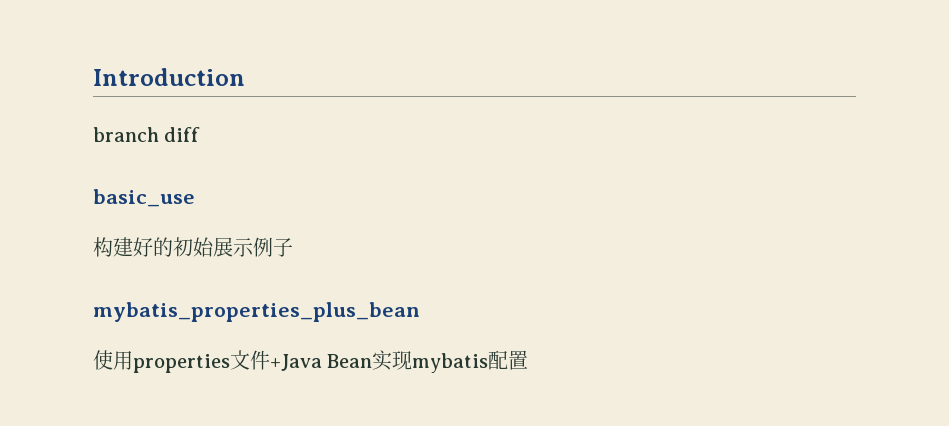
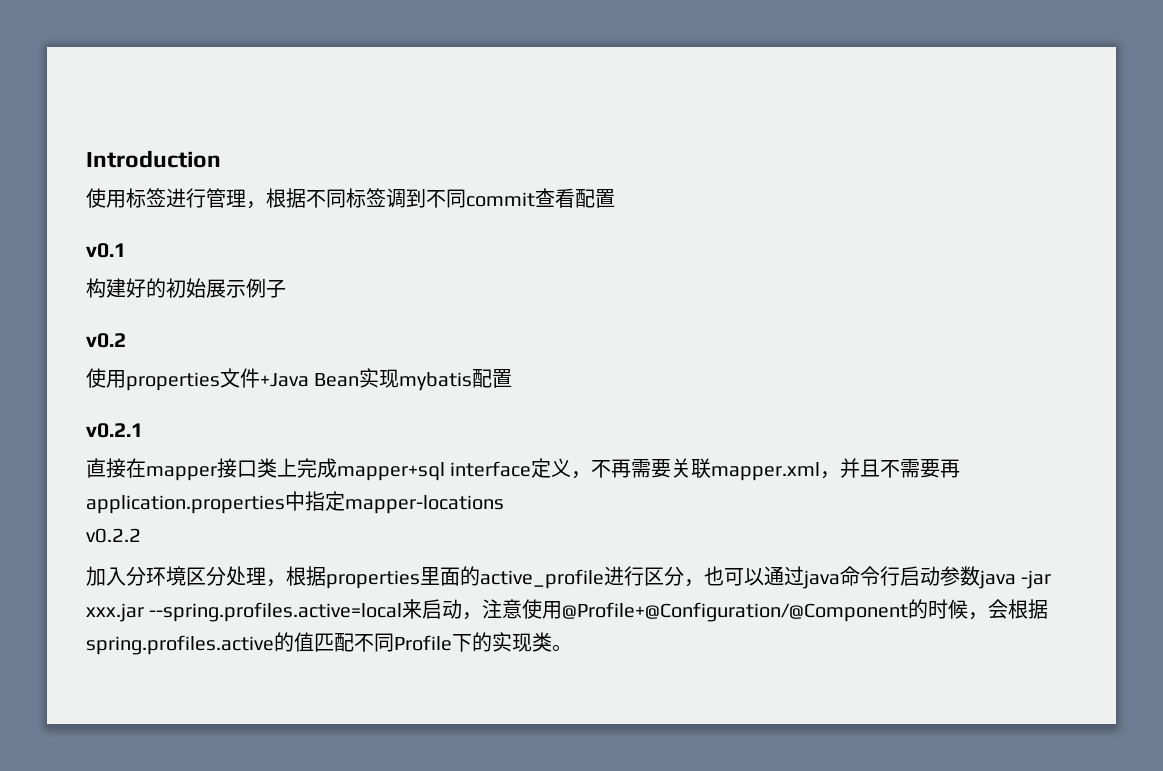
- branch diff
- basic_use
+ 使用标签进行管理，根据不同标签调到不同commit查看配置
+ v0.1
- mybatis_properties_plus_bean
+ v0.2
+ v0.2.1
+ 直接在mapper接口类上完成mapper+sql interface定义，不再需要关联mapper.xml，并且不需要再application.properties中指定mapper-locations
+ v0.2.2
+ 加入分环境区分处理，根据properties里面的active_profile进行区分，也可以通过java命令行启动参数java -jar xxx.jar --spring.profiles.active=local来启动，注意使用@Profile+@Configuration/@Component的时候，会根据spring.profiles.active的值匹配不同Profile下的实现类。

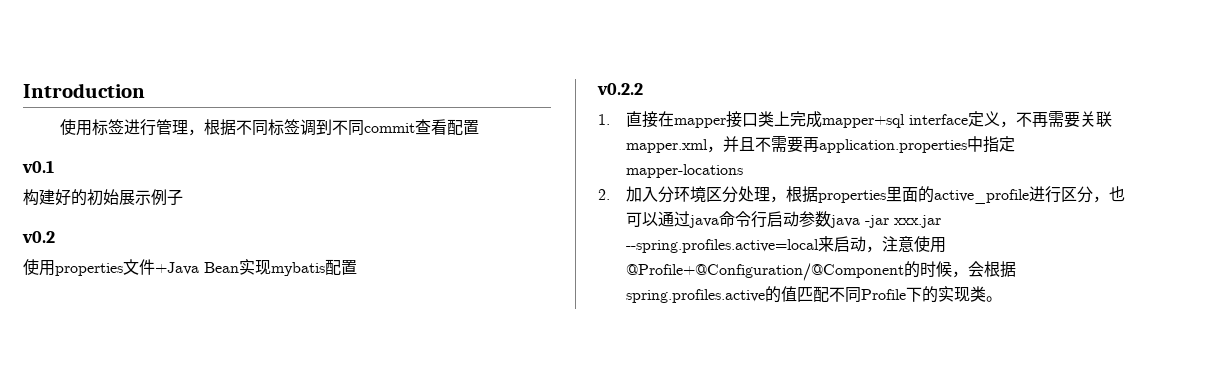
- v0.2.1
- 直接在mapper接口类上完成mapper+sql interface定义，不再需要关联mapper.xml，并且不需要再application.properties中指定mapper-locations
+ v0.2.2
+ 1.直接在mapper接口类上完成mapper+sql interface定义，不再需要关联mapper.xml，并且不需要再application.properties中指定mapper-locations
- v0.2.2
- 加入分环境区分处理，根据properties里面的active_profile进行区分，也可以通过java命令行启动参数java -jar xxx.jar --spring.profiles.active=local来启动，注意使用@Profile+@Configuration/@Component的时候，会根据spring.profiles.active的值匹配不同Profile下的实现类。
+ 2.加入分环境区分处理，根据properties里面的active_profile进行区分，也可以通过java命令行启动参数java -jar xxx.jar --spring.profiles.active=local来启动，注意使用@Profile+@Configuration/@Component的时候，会根据spring.profiles.active的值匹配不同Profile下的实现类。

